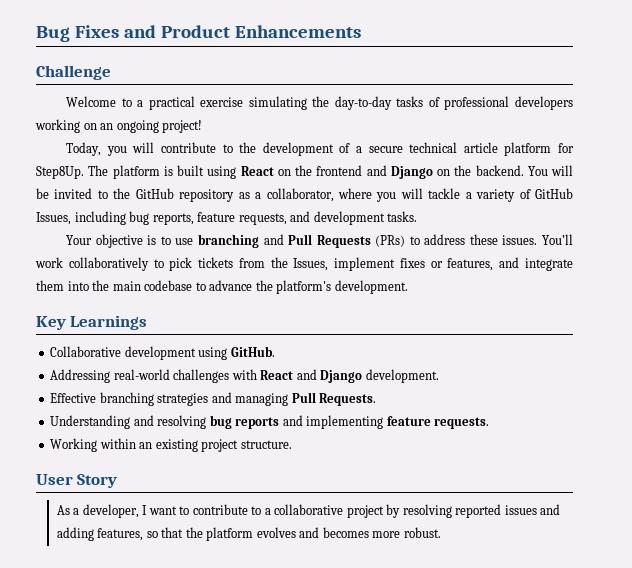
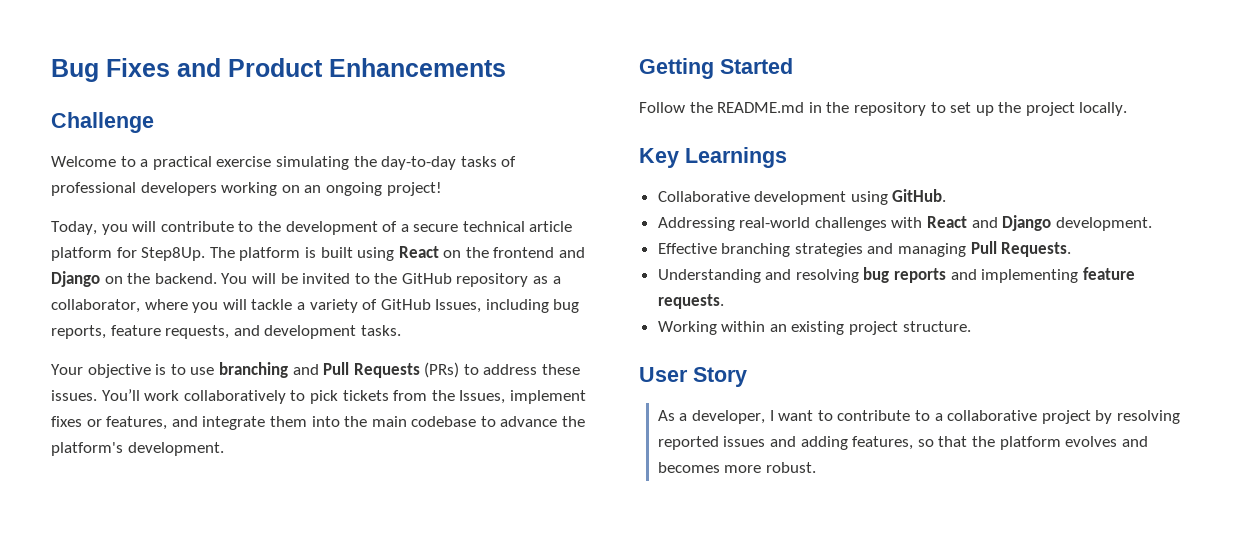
+ Getting Started
+ Follow the README.md in the repository to set up the project locally.

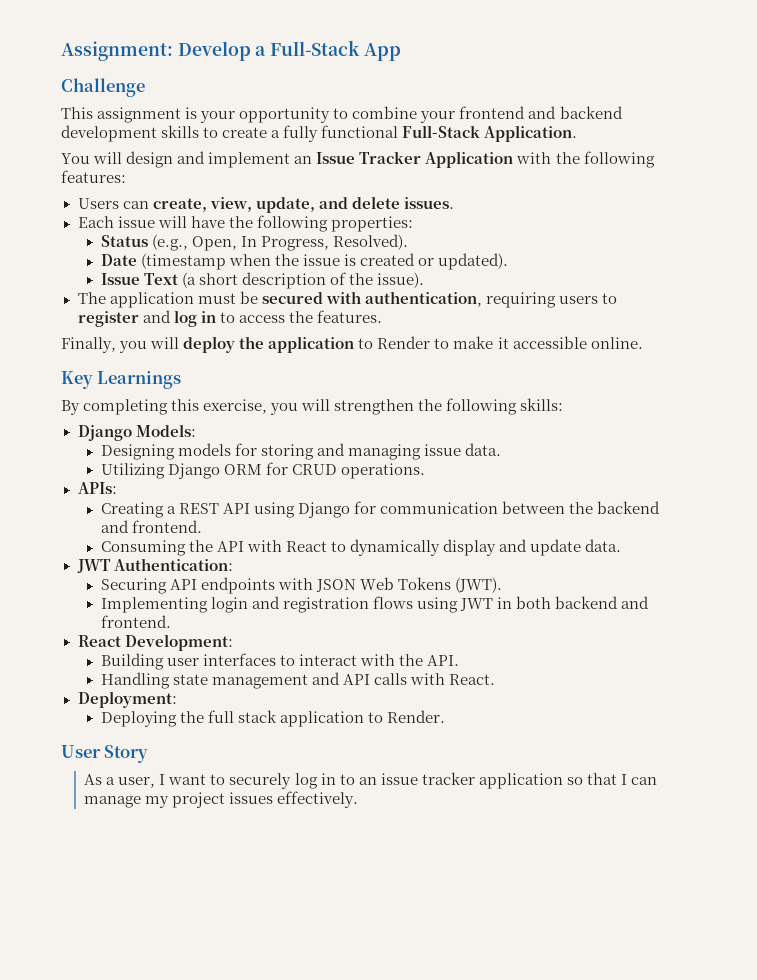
- Bug Fixes and Product Enhancements
+ Assignment: Develop a Full-Stack App
  Challenge
- Welcome to a practical exercise simulating the day-to-day tasks of professional developers working on an ongoing project!
- Today, you will contribute to the development of a secure technical article platform for Step8Up. The platform is built using React on the frontend and Django on the backend. You will be invited to the GitHub repository as a collaborator, where you will tackle a variety of GitHub Issues, including bug reports, feature requests, and development tasks.
- Your objective is to use branching and Pull Requests (PRs) to address these issues. You’ll work collaboratively to pick tickets from the Issues, implement fixes or features, and integrate them into the main codebase to advance the platform's development.
- Getting Started
- Follow the README.md in the repository to set up the project locally.
+ This assignment is your opportunity to combine your frontend and backend development skills to create a fully functional Full-Stack Application.
+ You will design and implement an Issue Tracker Application with the following features:
+ Users can create, view, update, and delete issues.
+ Each issue will have the following properties:
+ Status (e.g., Open, In Progress, Resolved).
+ Date (timestamp when the issue is created or updated).
+ Issue Text (a short description of the issue).
+ The application must be secured with authentication, requiring users to register and log in to access the features.
+ Finally, you will deploy the application to Render to make it accessible online.
  Key Learnings
- Collaborative development using GitHub.
- Addressing real-world challenges with React and Django development.
- Effective branching strategies and managing Pull Requests.
- Understanding and resolving bug reports and implementing feature requests.
- Working within an existing project structure.
+ By completing this exercise, you will strengthen the following skills:
+ Django Models:
+ Designing models for storing and managing issue data.
+ Utilizing Django ORM for CRUD operations.
+ APIs:
+ Creating a REST API using Django for communication between the backend and frontend.
+ Consuming the API with React to dynamically display and update data.
+ JWT Authentication:
+ Securing API endpoints with JSON Web Tokens (JWT).
+ Implementing login and registration flows using JWT in both backend and frontend.
+ React Development:
+ Building user interfaces to interact with the API.
+ Handling state management and API calls with React.
+ Deployment:
+ Deploying the full stack application to Render.
- As a developer, I want to contribute to a collaborative project by resolving reported issues and adding features, so that the platform evolves and becomes more robust.
+ As a user, I want to securely log in to an issue tracker application so that I can manage my project issues effectively.

